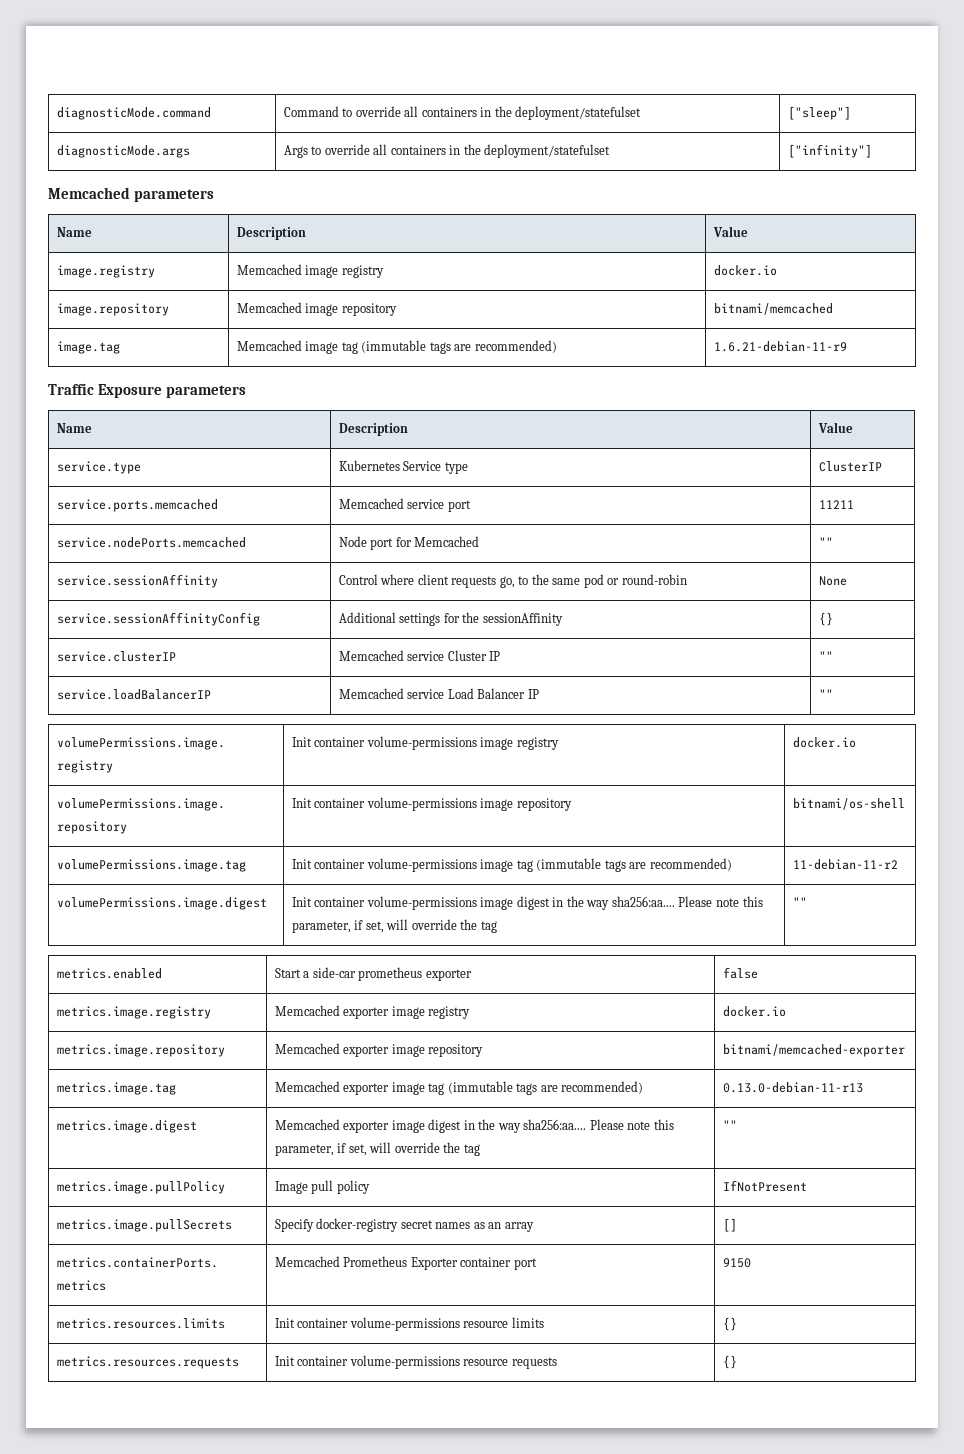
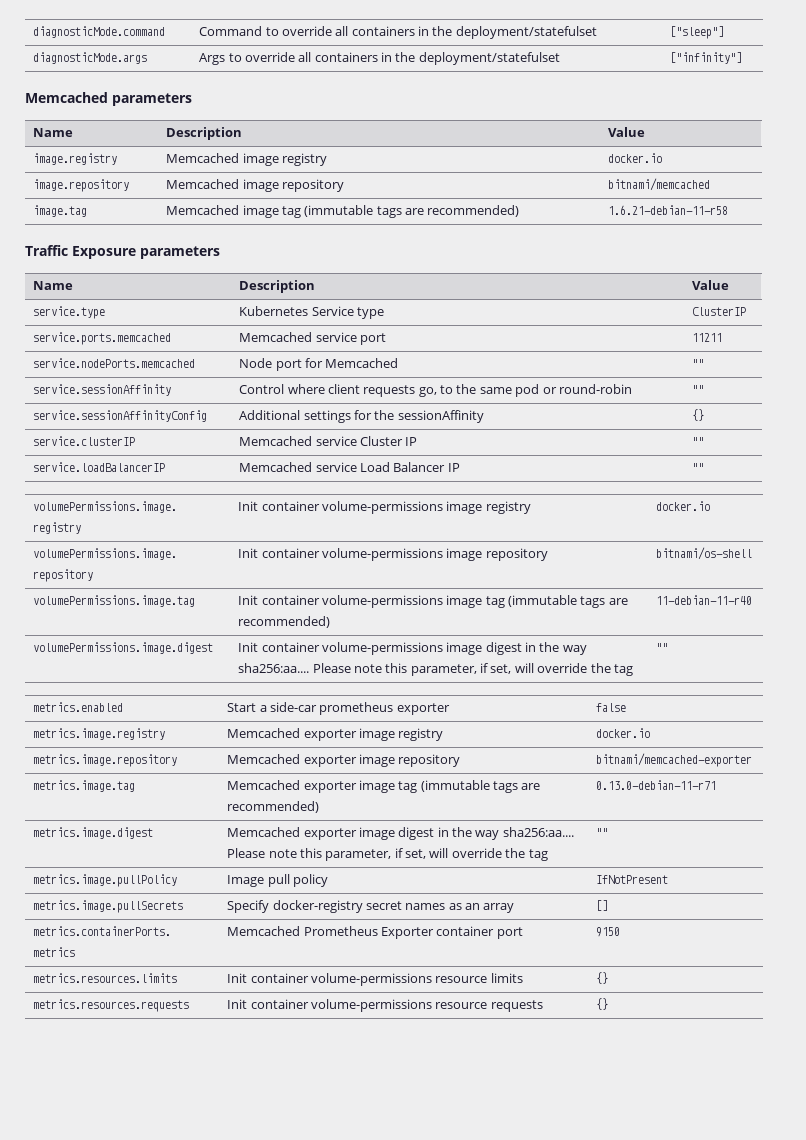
- image.tag | Memcached image tag (immutable tags are recommended) | 1.6.21-debian-11-r9
+ image.tag | Memcached image tag (immutable tags are recommended) | 1.6.21-debian-11-r58
- service.sessionAffinity | Control where client requests go, to the same pod or round-robin | None
+ service.sessionAffinity | Control where client requests go, to the same pod or round-robin | ""
- volumePermissions.image.tag | Init container volume-permissions image tag (immutable tags are recommended) | 11-debian-11-r2
+ volumePermissions.image.tag | Init container volume-permissions image tag (immutable tags are recommended) | 11-debian-11-r40
- metrics.image.tag | Memcached exporter image tag (immutable tags are recommended) | 0.13.0-debian-11-r13
+ metrics.image.tag | Memcached exporter image tag (immutable tags are recommended) | 0.13.0-debian-11-r71

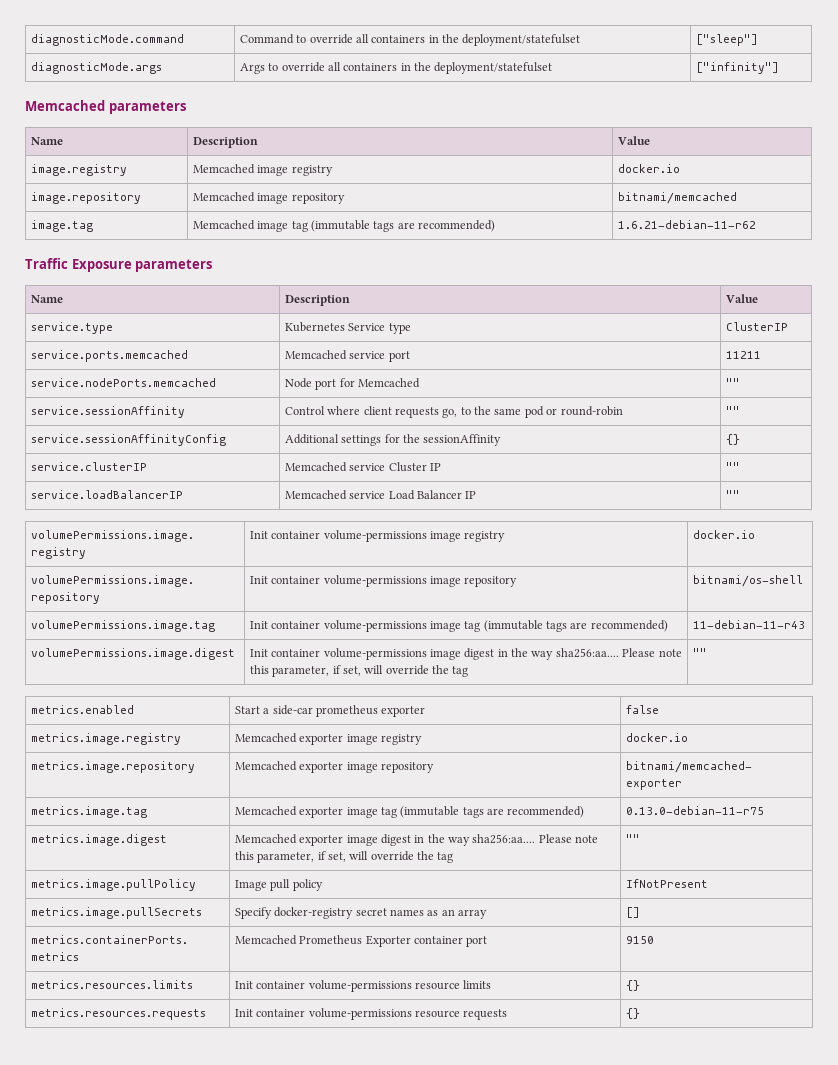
- image.tag | Memcached image tag (immutable tags are recommended) | 1.6.21-debian-11-r58
+ image.tag | Memcached image tag (immutable tags are recommended) | 1.6.21-debian-11-r62
- volumePermissions.image.tag | Init container volume-permissions image tag (immutable tags are recommended) | 11-debian-11-r40
+ volumePermissions.image.tag | Init container volume-permissions image tag (immutable tags are recommended) | 11-debian-11-r43
- metrics.image.tag | Memcached exporter image tag (immutable tags are recommended) | 0.13.0-debian-11-r71
+ metrics.image.tag | Memcached exporter image tag (immutable tags are recommended) | 0.13.0-debian-11-r75

